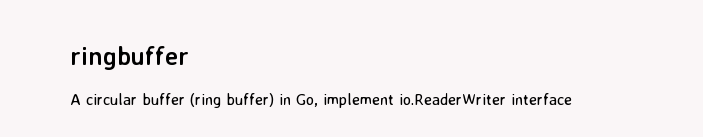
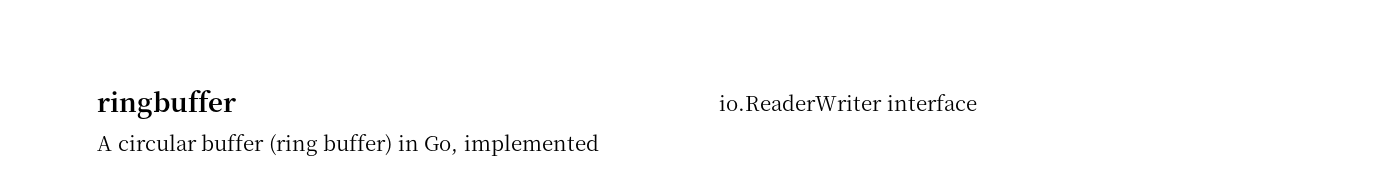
- A circular buffer (ring buffer) in Go, implement io.ReaderWriter interface
+ A circular buffer (ring buffer) in Go, implemented io.ReaderWriter interface

